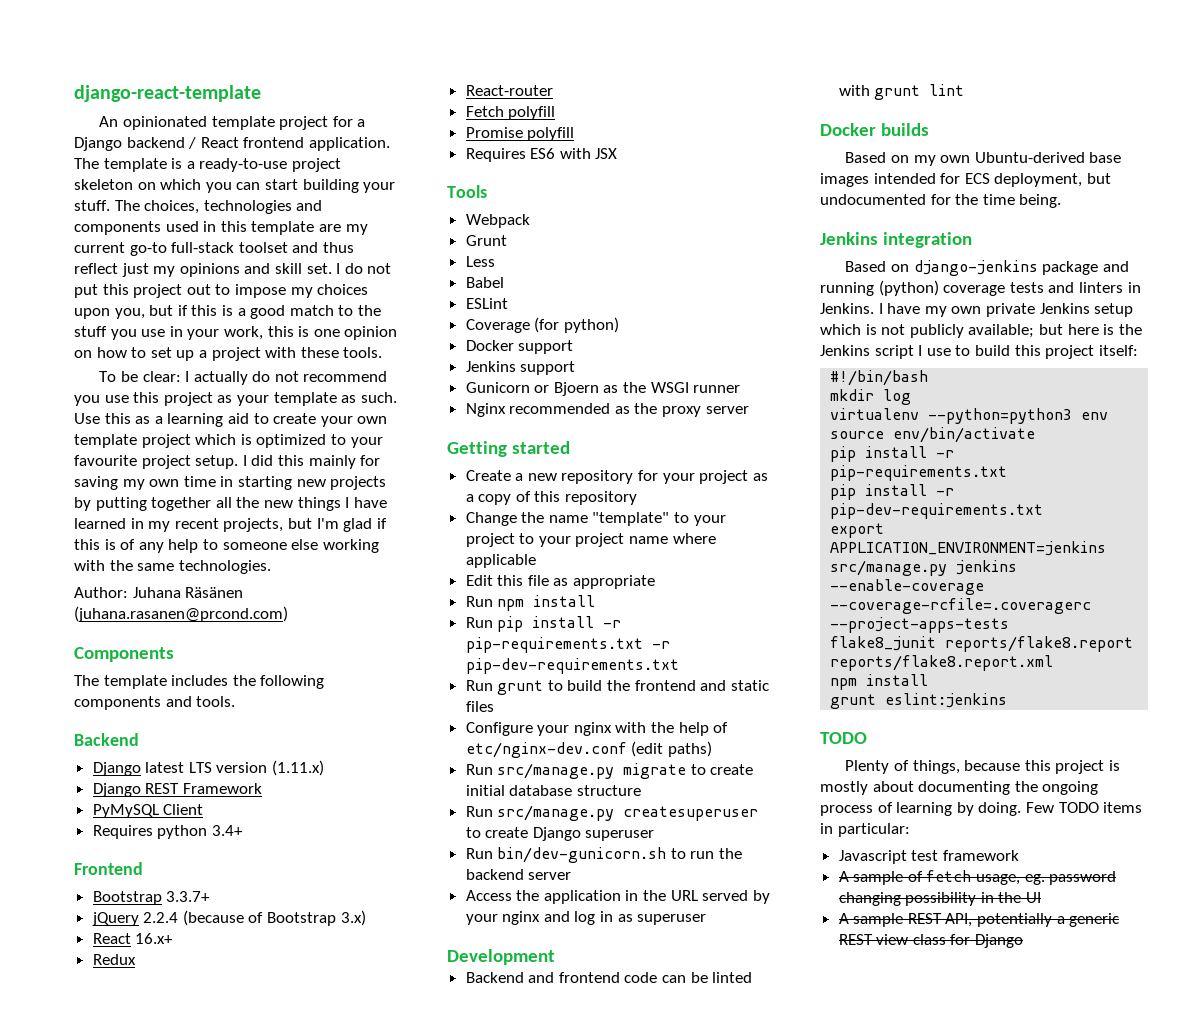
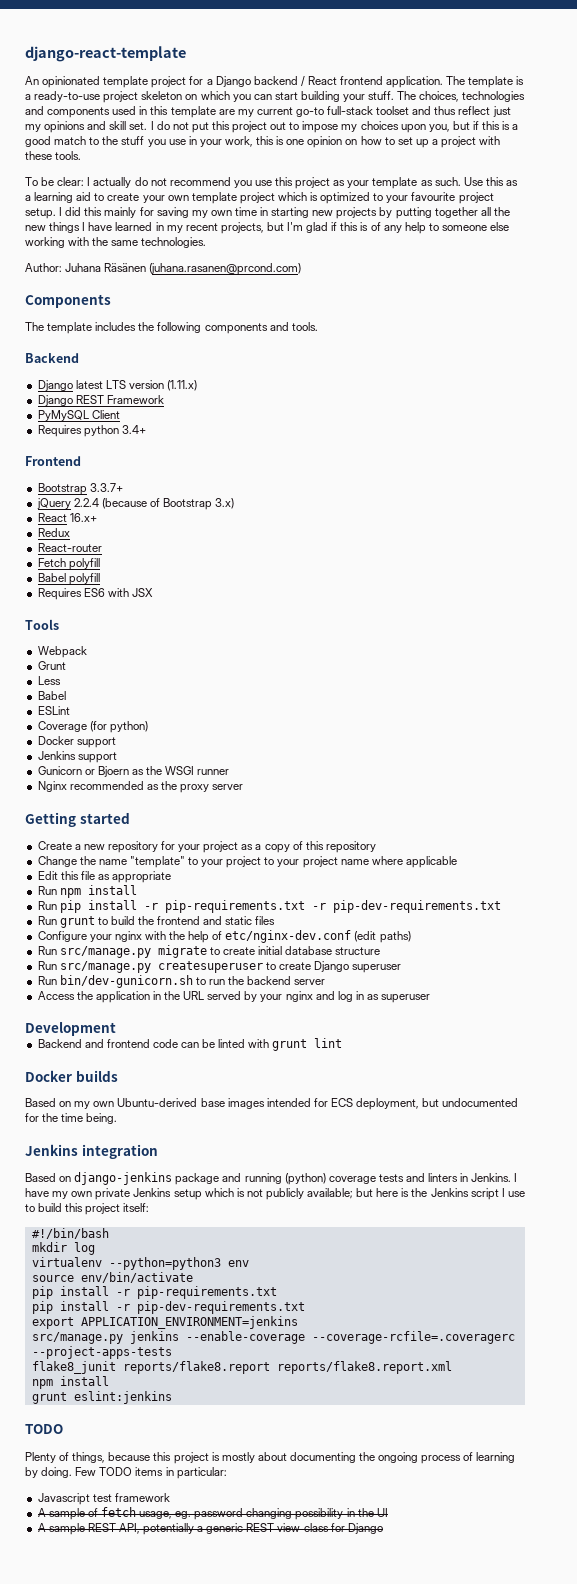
- Promise polyfill
+ Babel polyfill

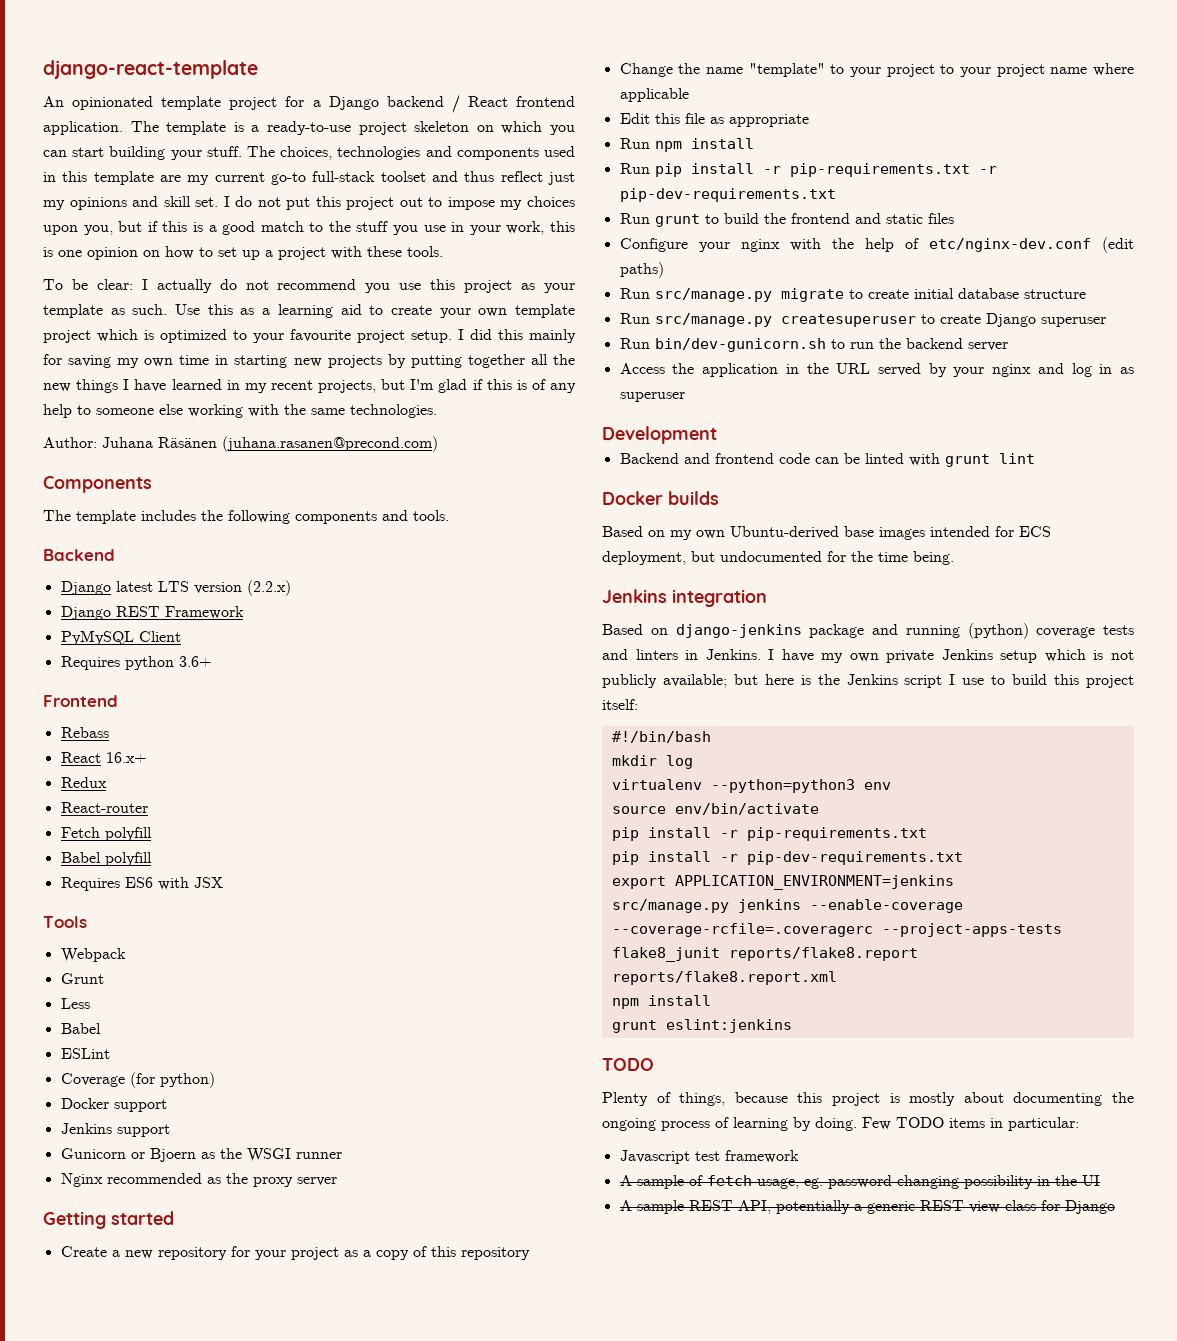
- Author: Juhana Räsänen (juhana.rasanen@prcond.com)
+ Author: Juhana Räsänen (juhana.rasanen@precond.com)
- Django latest LTS version (1.11.x)
+ Django latest LTS version (2.2.x)
- Requires python 3.4+
+ Requires python 3.6+
- Bootstrap 3.3.7+
- jQuery 2.2.4 (because of Bootstrap 3.x)
+ Rebass

